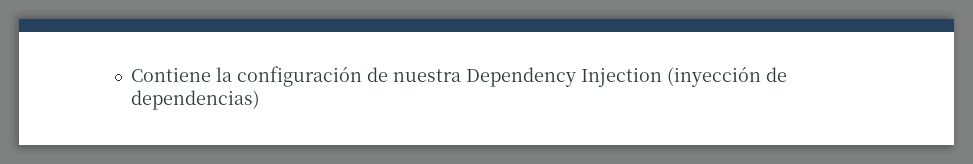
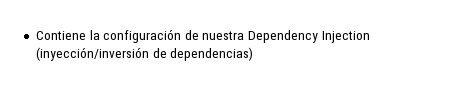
- Contiene la configuración de nuestra Dependency Injection (inyección de dependencias)
+ Contiene la configuración de nuestra Dependency Injection (inyección/inversión de dependencias)

